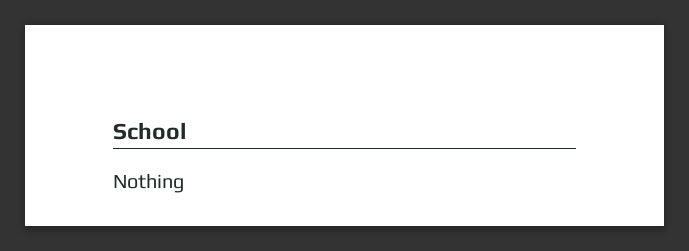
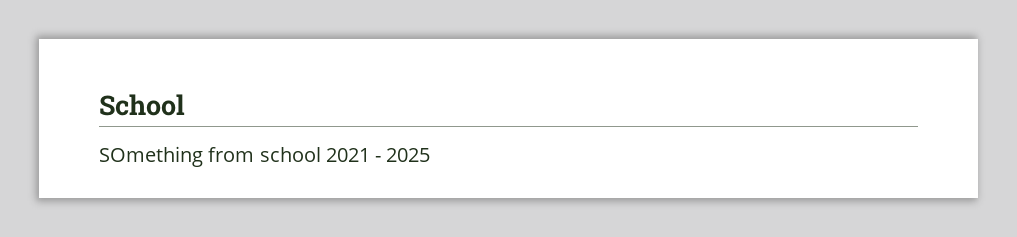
- Nothing
+ SOmething from school 2021 - 2025

